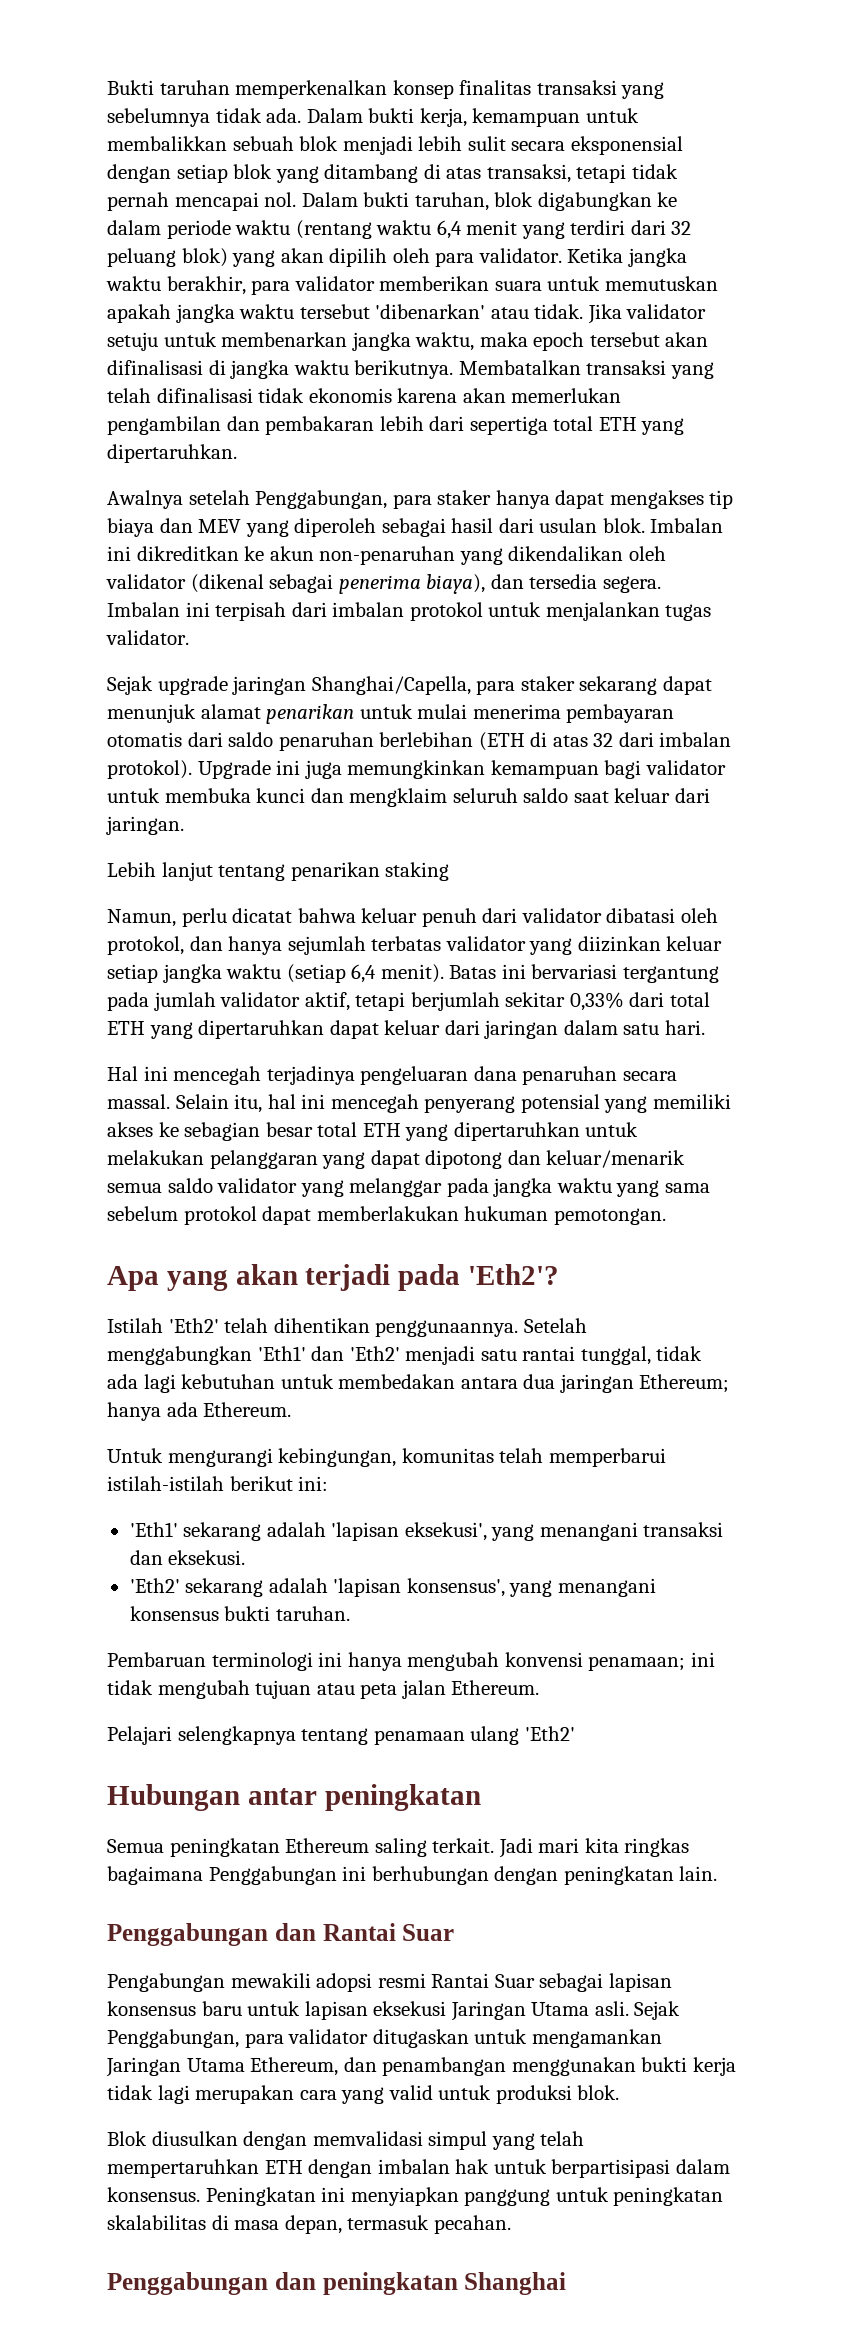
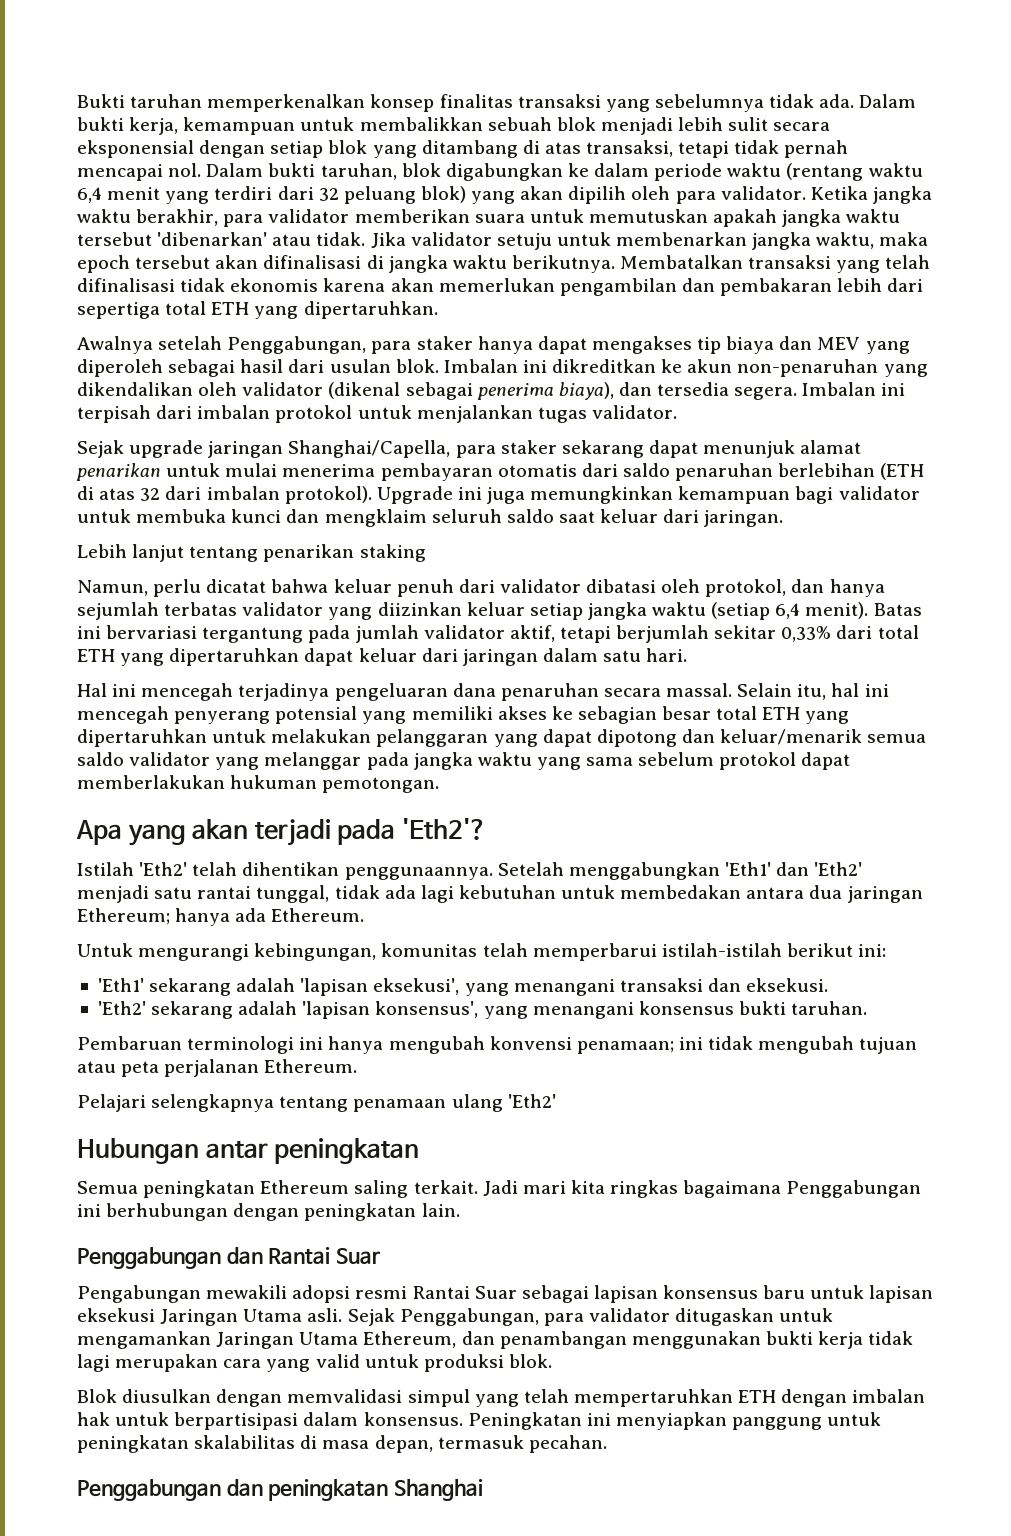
- Pembaruan terminologi ini hanya mengubah konvensi penamaan; ini tidak mengubah tujuan atau peta jalan Ethereum.
+ Pembaruan terminologi ini hanya mengubah konvensi penamaan; ini tidak mengubah tujuan atau peta perjalanan Ethereum.

